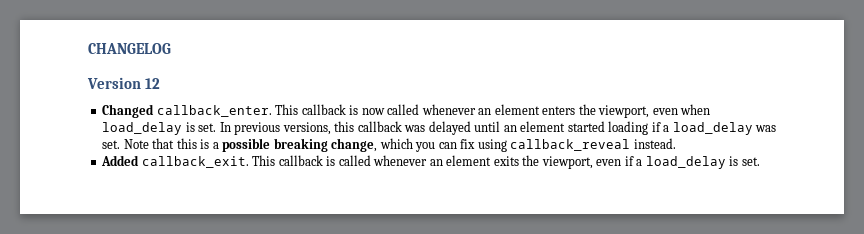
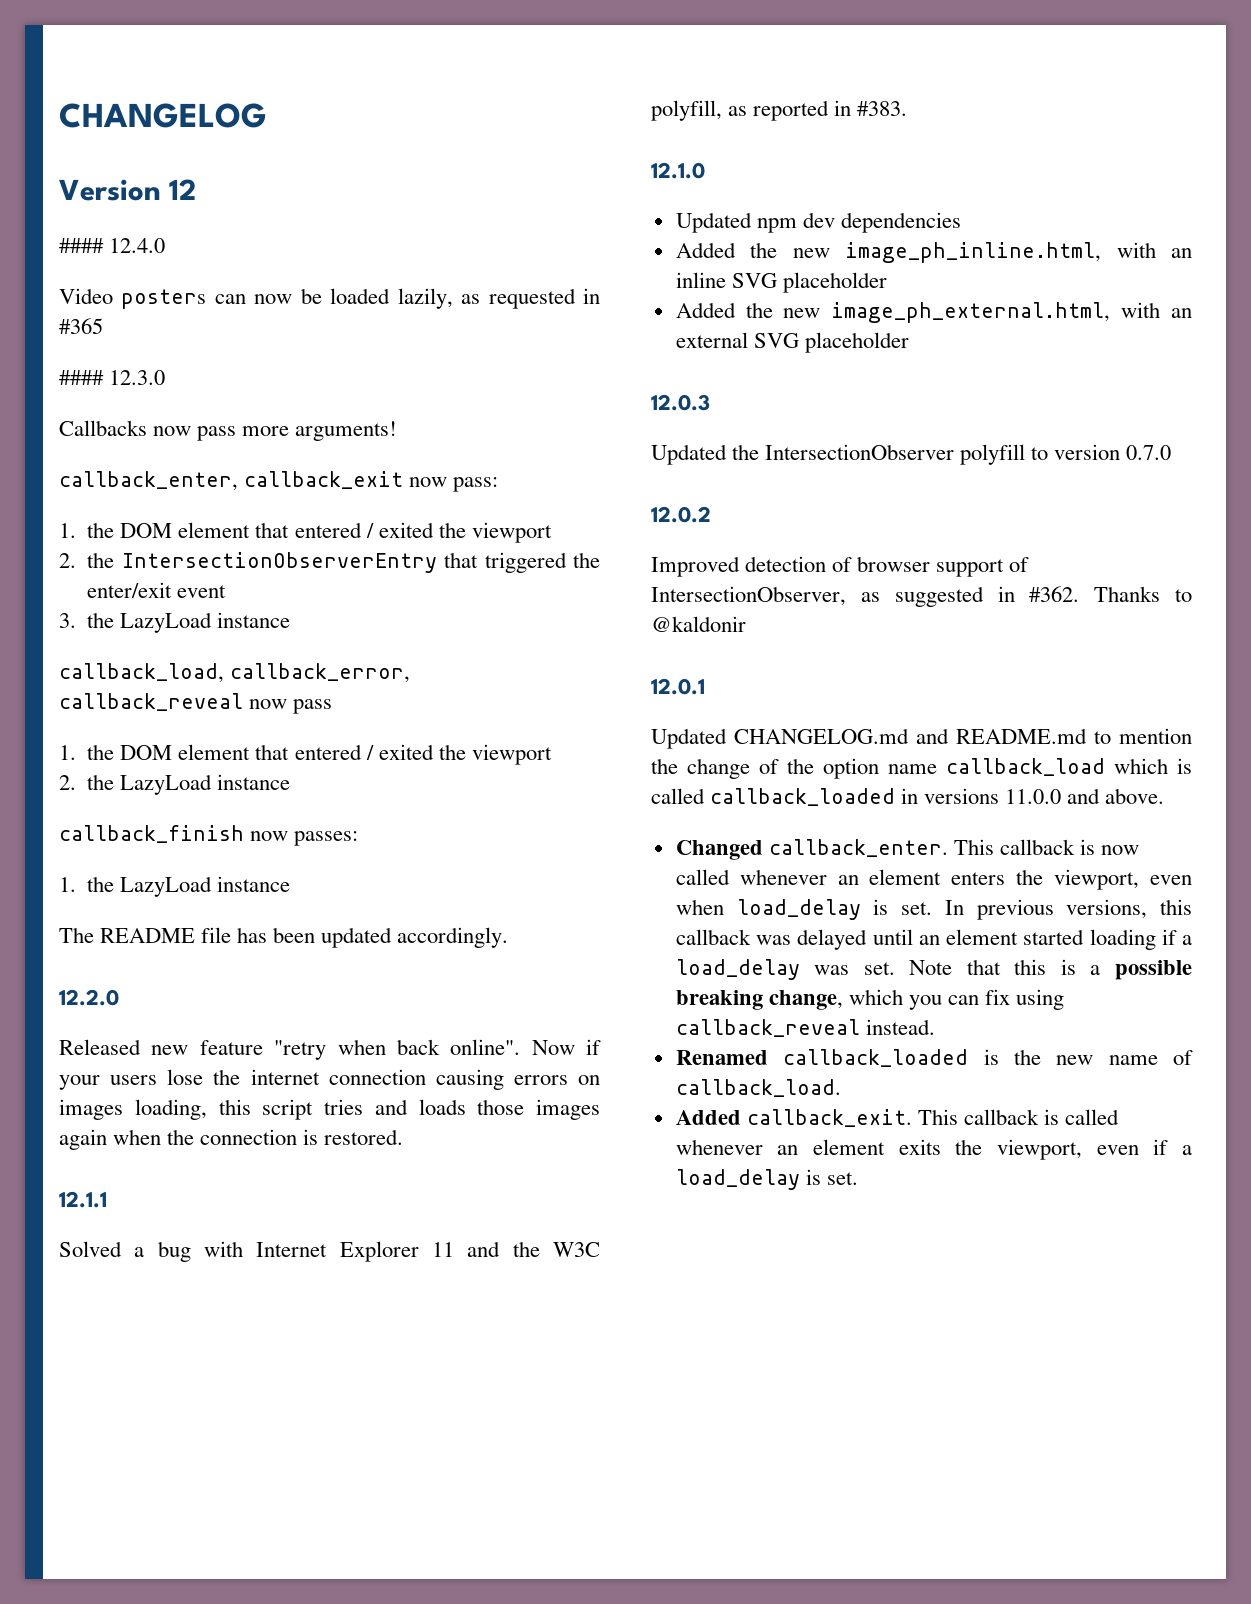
+ #### 12.4.0
+ Video posters can now be loaded lazily, as requested in #365
+ #### 12.3.0
+ Callbacks now pass more arguments!
+ callback_enter, callback_exit now pass:
+ 1. the DOM element that entered / exited the viewport
+ 2. the IntersectionObserverEntry that triggered the enter/exit event
+ 3. the LazyLoad instance
+ callback_load, callback_error, callback_reveal now pass
+ 1. the DOM element that entered / exited the viewport
+ 2. the LazyLoad instance
+ callback_finish now passes:
+ 1. the LazyLoad instance
+ The README file has been updated accordingly.
+ 12.2.0
+ Released new feature "retry when back online". Now if your users lose the internet connection causing errors on images loading, this script tries and loads those images again when the connection is restored.
+ 12.1.1
+ Solved a bug with Internet Explorer 11 and the W3C polyfill, as reported in #383.
+ 12.1.0
+ Updated npm dev dependencies
+ Added the new image_ph_inline.html, with an inline SVG placeholder
+ Added the new image_ph_external.html, with an external SVG placeholder
+ 12.0.3
+ Updated the IntersectionObserver polyfill to version 0.7.0
+ 12.0.2
+ Improved detection of browser support of IntersectionObserver, as suggested in #362. Thanks to @kaldonir
+ 12.0.1
+ Updated CHANGELOG.md and README.md to mention the change of the option name callback_load which is called callback_loaded in versions 11.0.0 and above.
+ Renamed callback_loaded is the new name of callback_load.

